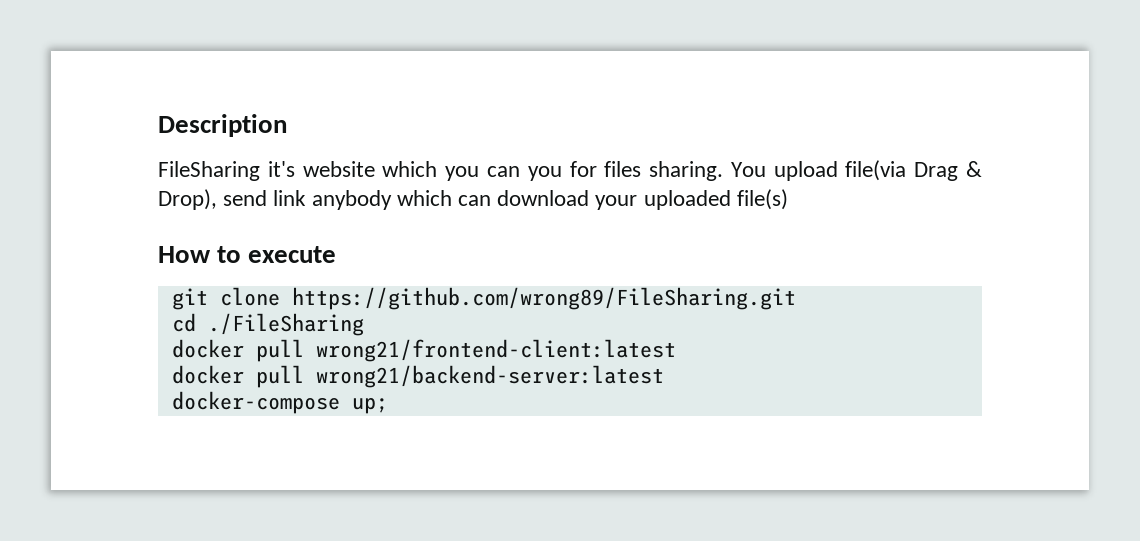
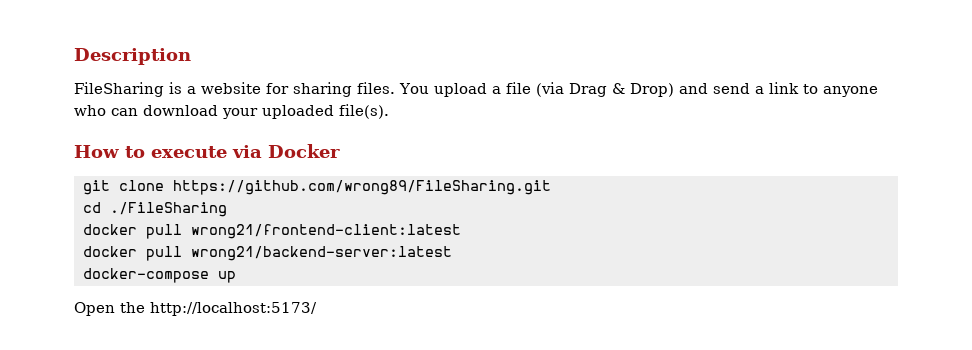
- FileSharing it's website which you can you for files sharing. You upload file(via Drag & Drop), send link anybody which can download your uploaded file(s)
+ FileSharing is a website for sharing files. You upload a file (via Drag & Drop) and send a link to anyone who can download your uploaded file(s).
- How to execute
+ How to execute via Docker
- docker-compose up;
+ docker-compose up
+ Open the http://localhost:5173/

